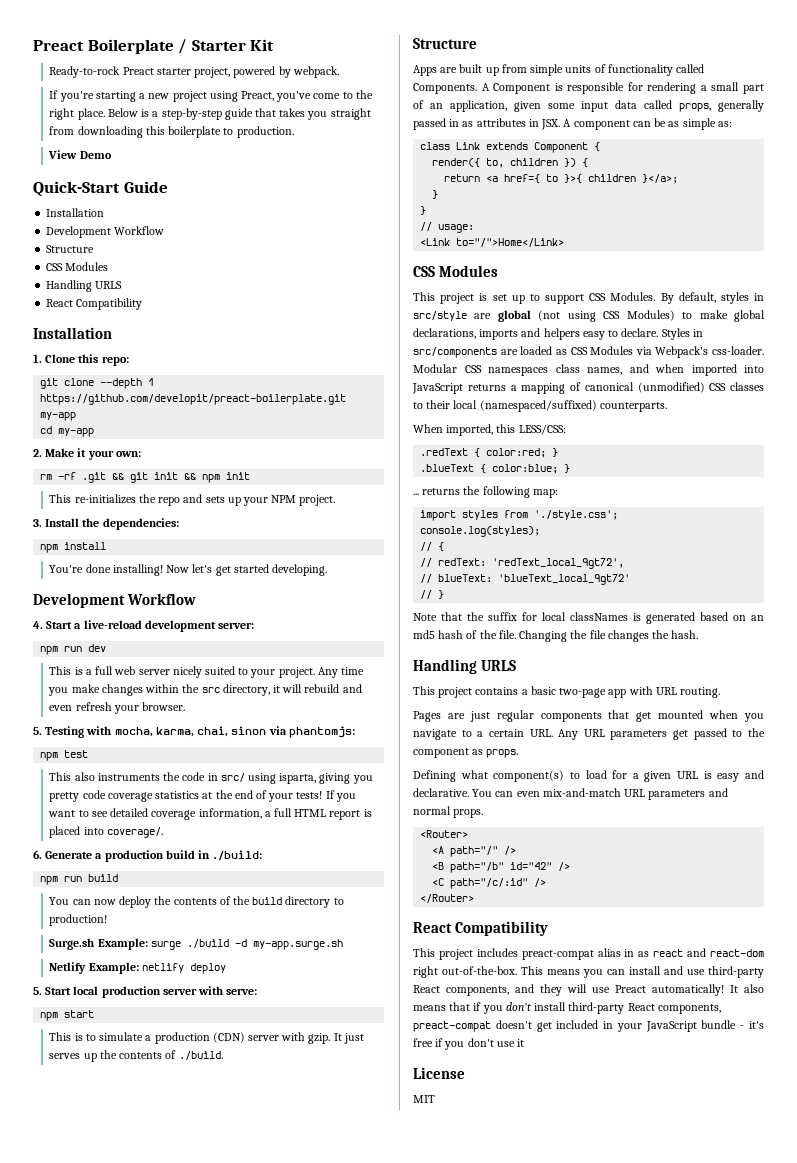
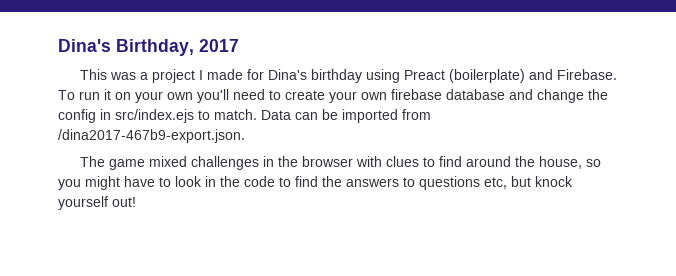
- Preact Boilerplate / Starter Kit
- Ready-to-rock Preact starter project, powered by webpack.
- If you're starting a new project using Preact, you've come to the right place. Below is a step-by-step guide that takes you straight from downloading this boilerplate to production.
- View Demo
- Quick-Start Guide
- Installation
- Development Workflow
- Structure
- CSS Modules
- Handling URLS
- React Compatibility
- Installation
- 1. Clone this repo:
- git clone --depth 1 https://github.com/developit/preact-boilerplate.git my-app
- cd my-app
- 2. Make it your own:
- rm -rf .git && git init && npm init
- This re-initializes the repo and sets up your NPM project.
- 3. Install the dependencies:
- npm install
- You're done installing! Now let's get started developing.
- Development Workflow
- 4. Start a live-reload development server:
- npm run dev
- This is a full web server nicely suited to your project. Any time you make changes within the src directory, it will rebuild and even refresh your browser.
- 5. Testing with mocha, karma, chai, sinon via phantomjs:
- npm test
- This also instruments the code in src/ using isparta, giving you pretty code coverage statistics at the end of your tests! If you want to see detailed coverage information, a full HTML report is placed into coverage/.
- 6. Generate a production build in ./build:
- npm run build
- You can now deploy the contents of the build directory to production!
- Surge.sh Example: surge ./build -d my-app.surge.sh
- Netlify Example: netlify deploy
- 5. Start local production server with serve:
- npm start
- This is to simulate a production (CDN) server with gzip. It just serves up the contents of ./build.
- Structure
- Apps are built up from simple units of functionality called Components. A Component is responsible for rendering a small part of an application, given some input data called props, generally passed in as attributes in JSX. A component can be as simple as:
- class Link extends Component {
- render({ to, children }) {
- return <a href={ to }>{ children }</a>;
- }
- }
- // usage:
- <Link to="/">Home</Link>
- CSS Modules
- This project is set up to support CSS Modules. By default, styles in src/style are global (not using CSS Modules) to make global declarations, imports and helpers easy to declare. Styles in src/components are loaded as CSS Modules via Webpack's css-loader. Modular CSS namespaces class names, and when imported into JavaScript returns a mapping of canonical (unmodified) CSS classes to their local (namespaced/suffixed) counterparts.
- When imported, this LESS/CSS:
- .redText { color:red; }
- .blueText { color:blue; }
- ... returns the following map:
- import styles from './style.css';
- console.log(styles);
- // {
- // redText: 'redText_local_9gt72',
- // blueText: 'blueText_local_9gt72'
- // }
- Note that the suffix for local classNames is generated based on an md5 hash of the file. Changing the file changes the hash.
- Handling URLS
- This project contains a basic two-page app with URL routing.
- Pages are just regular components that get mounted when you navigate to a certain URL. Any URL parameters get passed to the component as props.
- Defining what component(s) to load for a given URL is easy and declarative. You can even mix-and-match URL parameters and normal props.
- <Router>
- <A path="/" />
- <B path="/b" id="42" />
- <C path="/c/:id" />
- </Router>
- React Compatibility
- This project includes preact-compat alias in as react and react-dom right out-of-the-box. This means you can install and use third-party React components, and they will use Preact automatically! It also means that if you don't install third-party React components, preact-compat doesn't get included in your JavaScript bundle - it's free if you don't use it
- License
- MIT
+ Dina's Birthday, 2017
+ This was a project I made for Dina's birthday using Preact (boilerplate) and Firebase. To run it on your own you'll need to create your own firebase database and change the config in src/index.ejs to match. Data can be imported from /dina2017-467b9-export.json.
+ The game mixed challenges in the browser with clues to find around the house, so you might have to look in the code to find the answers to questions etc, but knock yourself out!

